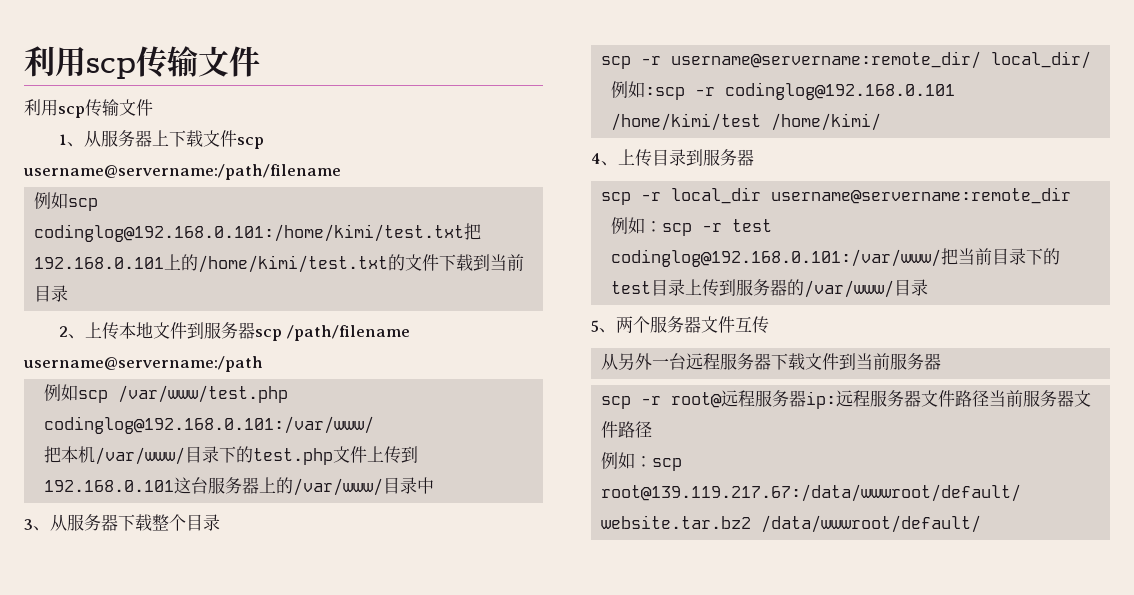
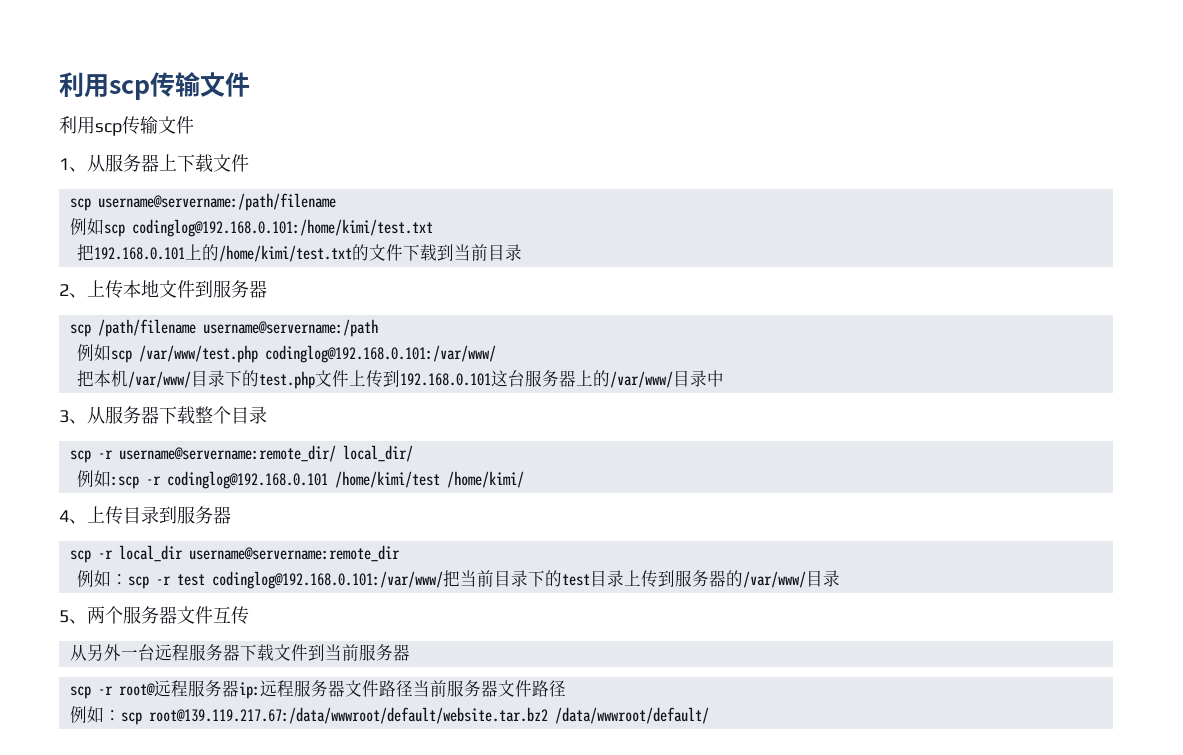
- 1、从服务器上下载文件scp username@servername:/path/filename
+ 1、从服务器上下载文件
+ scp username@servername:/path/filename
- 例如scp codinglog@192.168.0.101:/home/kimi/test.txt把192.168.0.101上的/home/kimi/test.txt的文件下载到当前目录
+ 例如scp codinglog@192.168.0.101:/home/kimi/test.txt
+ 把192.168.0.101上的/home/kimi/test.txt的文件下载到当前目录
- 2、上传本地文件到服务器scp /path/filename username@servername:/path
+ 2、上传本地文件到服务器
+ scp /path/filename username@servername:/path

